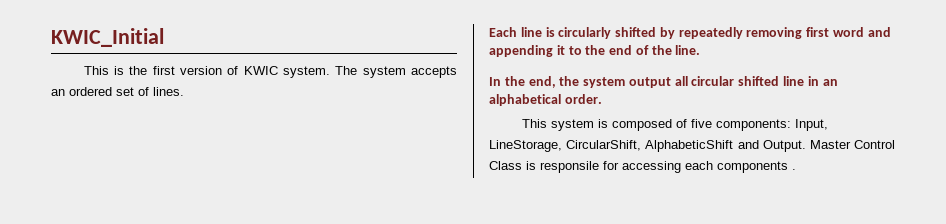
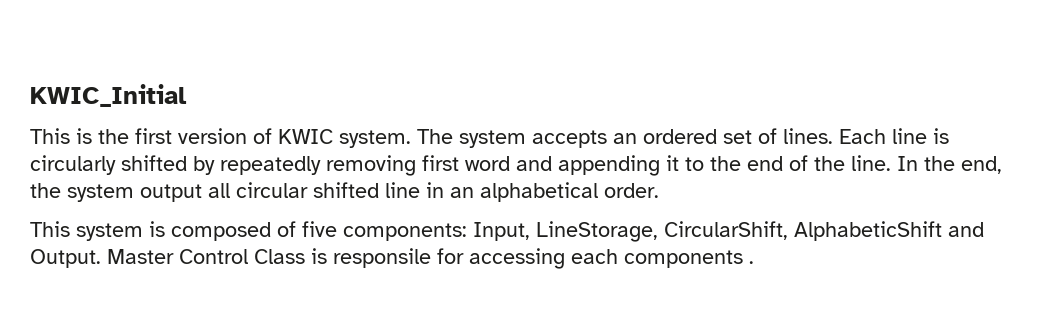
- The system accepts an ordered set of lines.
- Each line is circularly shifted by repeatedly removing first word and appending it to the end of the line.
- In the end, the system output all circular shifted line in an alphabetical order.
+ The system accepts an ordered set of lines. Each line is circularly shifted by repeatedly removing first word and appending it to the end of the line. In the end, the system output all circular shifted line in an alphabetical order.

